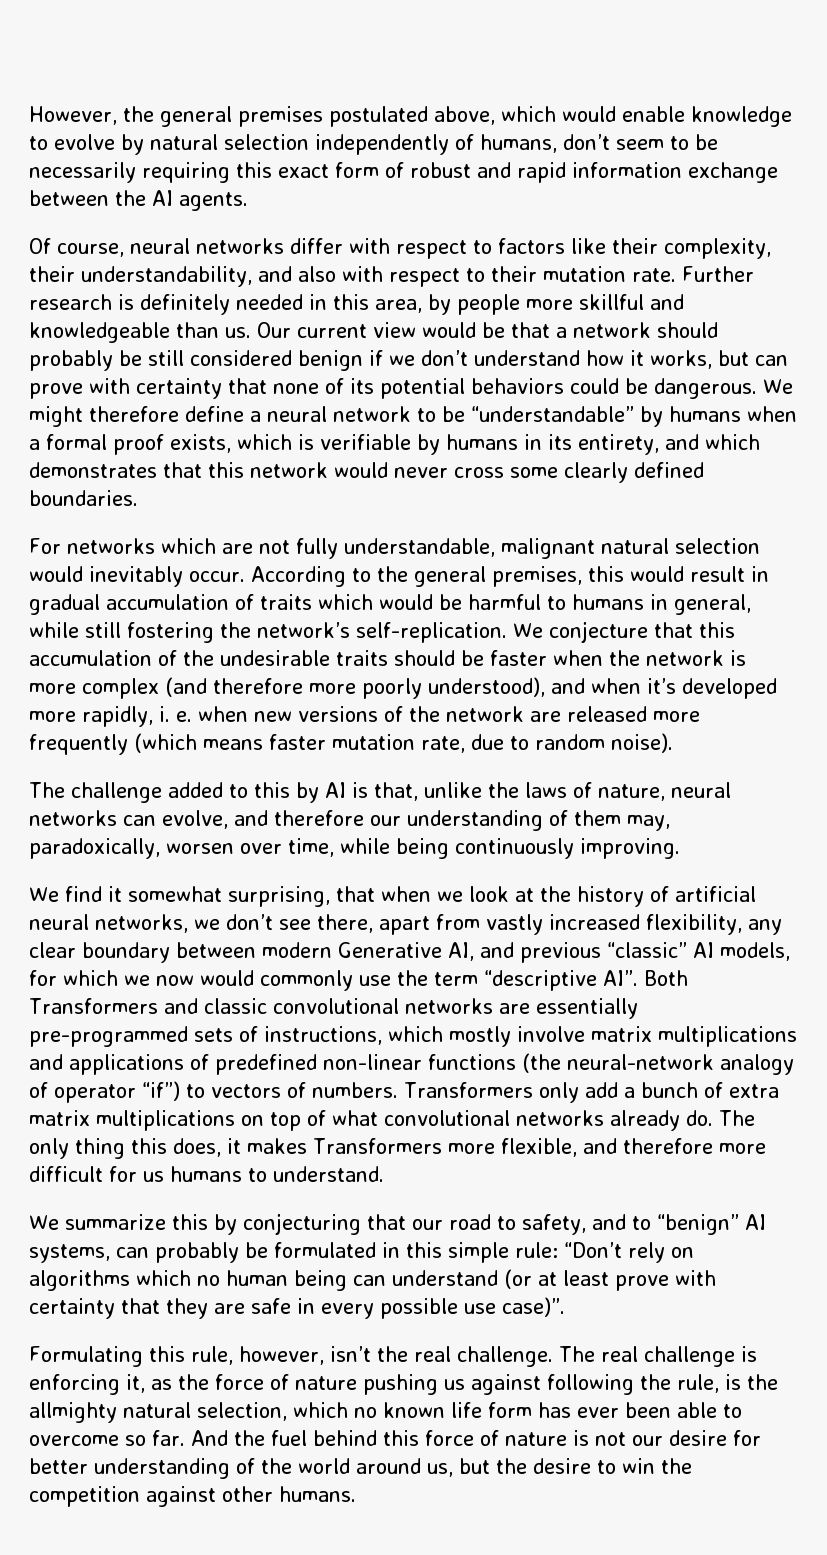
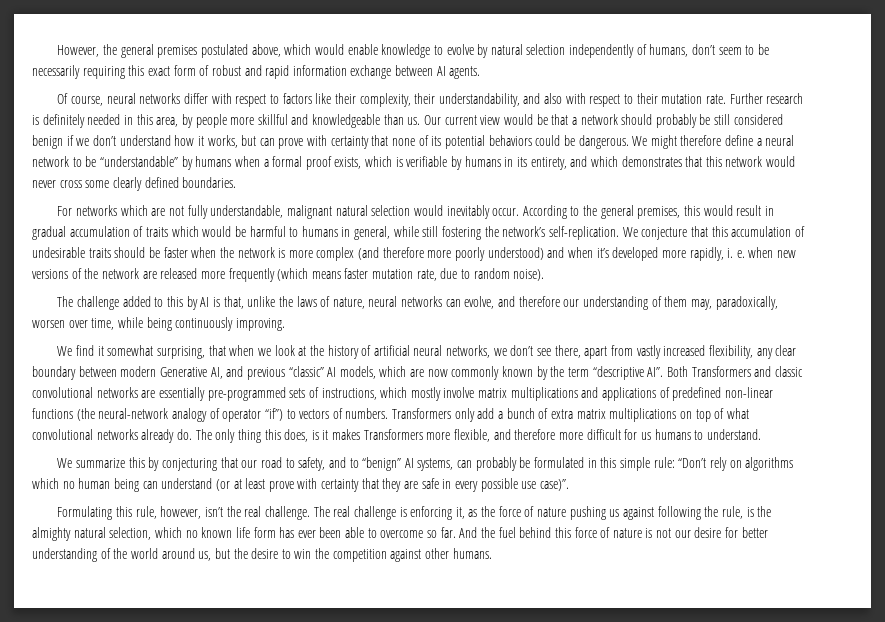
- However, the general premises postulated above, which would enable knowledge to evolve by natural selection independently of humans, don’t seem to be necessarily requiring this exact form of robust and rapid information exchange between the AI agents.
+ However, the general premises postulated above, which would enable knowledge to evolve by natural selection independently of humans, don’t seem to be necessarily requiring this exact form of robust and rapid information exchange between AI agents.
- We conjecture that this accumulation of the undesirable traits should be faster when the network is more complex (and therefore more poorly understood), and when it’s developed more rapidly, i. e. when new versions of the network are released more frequently (which means faster mutation rate, due to random noise).
+ We conjecture that this accumulation of undesirable traits should be faster when the network is more complex (and therefore more poorly understood) and when it’s developed more rapidly, i. e. when new versions of the network are released more frequently (which means faster mutation rate, due to random noise).
- We find it somewhat surprising, that when we look at the history of artificial neural networks, we don’t see there, apart from vastly increased flexibility, any clear boundary between modern Generative AI, and previous “classic” AI models, for which we now would commonly use the term “descriptive AI”. Both Transformers and classic convolutional networks are essentially pre-programmed sets of instructions, which mostly involve matrix multiplications and applications of predefined non-linear functions (the neural-network analogy of operator “if”) to vectors of numbers.
+ We find it somewhat surprising, that when we look at the history of artificial neural networks, we don’t see there, apart from vastly increased flexibility, any clear boundary between modern Generative AI, and previous “classic” AI models, which are now commonly known by the term “descriptive AI”. Both Transformers and classic convolutional networks are essentially pre-programmed sets of instructions, which mostly involve matrix multiplications and applications of predefined non-linear functions (the neural-network analogy of operator “if”) to vectors of numbers.
- The only thing this does, it makes Transformers more flexible, and therefore more difficult for us humans to understand.
+ The only thing this does, is it makes Transformers more flexible, and therefore more difficult for us humans to understand.
- The real challenge is enforcing it, as the force of nature pushing us against following the rule, is the allmighty natural selection, which no known life form has ever been able to overcome so far.
+ The real challenge is enforcing it, as the force of nature pushing us against following the rule, is the almighty natural selection, which no known life form has ever been able to overcome so far.

